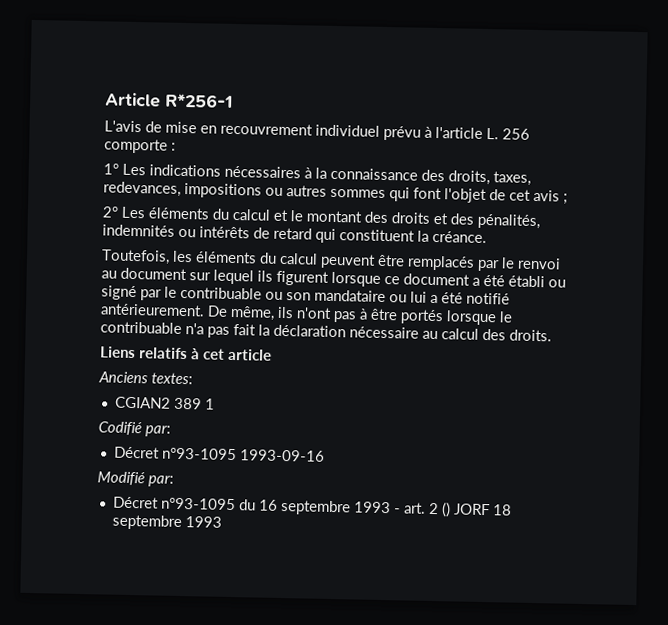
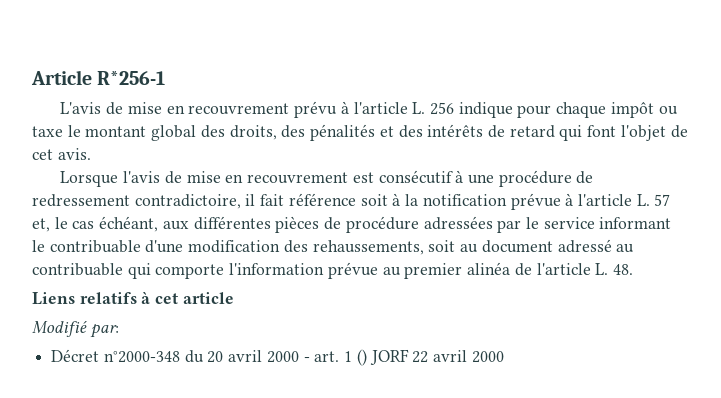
- L'avis de mise en recouvrement individuel prévu à l'article L. 256 comporte :
- 1° Les indications nécessaires à la connaissance des droits, taxes, redevances, impositions ou autres sommes qui font l'objet de cet avis ;
- 2° Les éléments du calcul et le montant des droits et des pénalités, indemnités ou intérêts de retard qui constituent la créance.
- Toutefois, les éléments du calcul peuvent être remplacés par le renvoi au document sur lequel ils figurent lorsque ce document a été établi ou signé par le contribuable ou son mandataire ou lui a été notifié antérieurement. De même, ils n'ont pas à être portés lorsque le contribuable n'a pas fait la déclaration nécessaire au calcul des droits.
+ L'avis de mise en recouvrement prévu à l'article L. 256 indique pour chaque impôt ou taxe le montant global des droits, des pénalités et des intérêts de retard qui font l'objet de cet avis.
+ Lorsque l'avis de mise en recouvrement est consécutif à une procédure de redressement contradictoire, il fait référence soit à la notification prévue à l'article L. 57 et, le cas échéant, aux différentes pièces de procédure adressées par le service informant le contribuable d'une modification des rehaussements, soit au document adressé au contribuable qui comporte l'information prévue au premier alinéa de l'article L. 48.
- Anciens textes:
- CGIAN2 389 1
- Codifié par:
- Décret n°93-1095 1993-09-16
  Modifié par:
- Décret n°93-1095 du 16 septembre 1993 - art. 2 () JORF 18 septembre 1993
+ Décret n°2000-348 du 20 avril 2000 - art. 1 () JORF 22 avril 2000

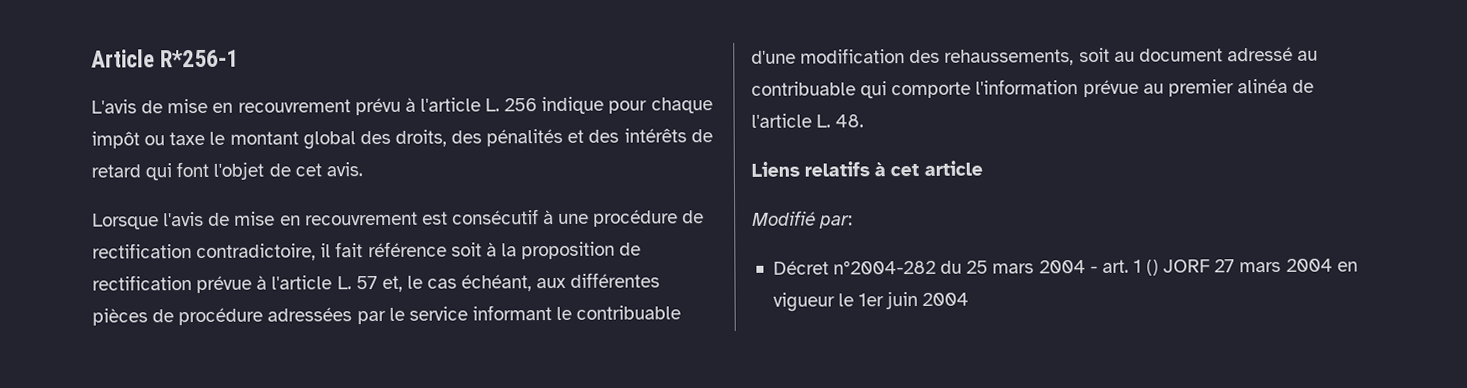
- Lorsque l'avis de mise en recouvrement est consécutif à une procédure de redressement contradictoire, il fait référence soit à la notification prévue à l'article L. 57 et, le cas échéant, aux différentes pièces de procédure adressées par le service informant le contribuable d'une modification des rehaussements, soit au document adressé au contribuable qui comporte l'information prévue au premier alinéa de l'article L. 48.
+ Lorsque l'avis de mise en recouvrement est consécutif à une procédure de rectification contradictoire, il fait référence soit à la proposition de rectification prévue à l'article L. 57 et, le cas échéant, aux différentes pièces de procédure adressées par le service informant le contribuable d'une modification des rehaussements, soit au document adressé au contribuable qui comporte l'information prévue au premier alinéa de l'article L. 48.
- Décret n°2000-348 du 20 avril 2000 - art. 1 () JORF 22 avril 2000
+ Décret n°2004-282 du 25 mars 2004 - art. 1 () JORF 27 mars 2004 en vigueur le 1er juin 2004

